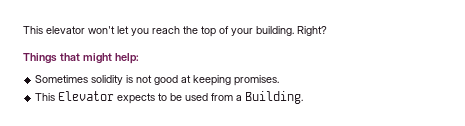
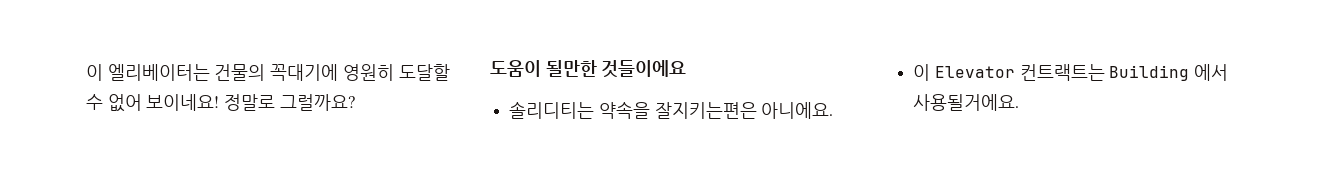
- This elevator won't let you reach the top of your building. Right?
- Things that might help:
- Sometimes solidity is not good at keeping promises.
- This Elevator expects to be used from a Building.
+ 이 엘리베이터는 건물의 꼭대기에 영원히 도달할 수 없어 보이네요! 정말로 그럴까요?
+ 도움이 될만한 것들이에요
+ 솔리디티는 약속을 잘지키는편은 아니에요.
+ 이 Elevator 컨트랙트는 Building 에서 사용될거에요.

